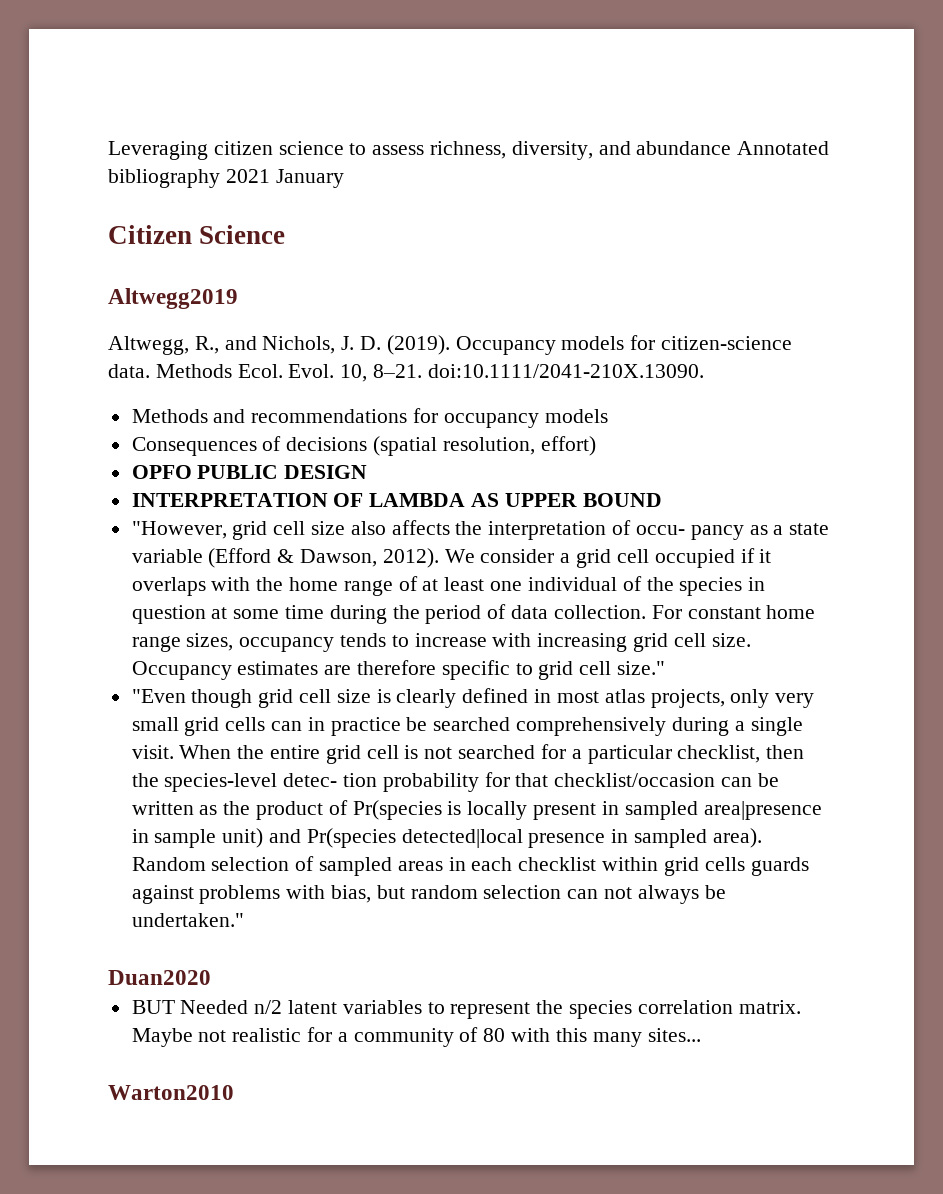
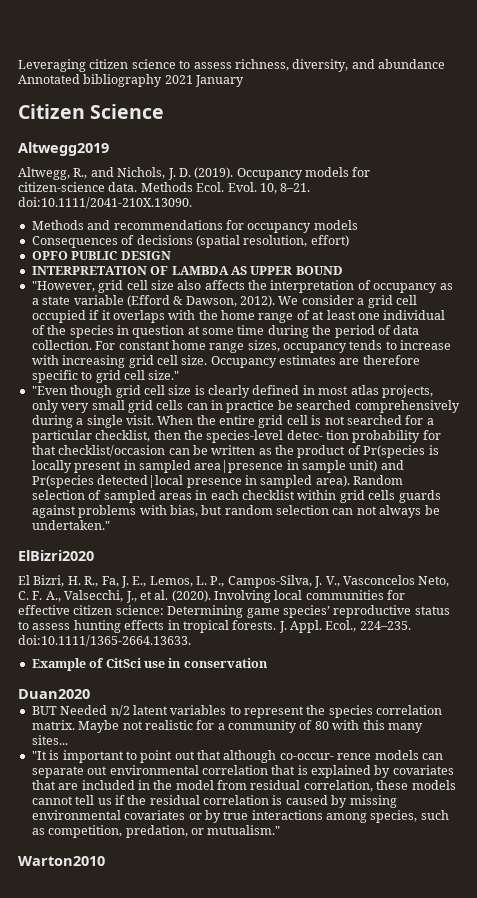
- "However, grid cell size also affects the interpretation of occu- pancy as a state variable (Efford & Dawson, 2012).
+ "However, grid cell size also affects the interpretation of occupancy as a state variable (Efford & Dawson, 2012).
+ ElBizri2020
+ El Bizri, H. R., Fa, J. E., Lemos, L. P., Campos-Silva, J. V., Vasconcelos Neto, C. F. A., Valsecchi, J., et al. (2020). Involving local communities for effective citizen science: Determining game species’ reproductive status to assess hunting effects in tropical forests. J. Appl. Ecol., 224–235. doi:10.1111/1365-2664.13633.
+ Example of CitSci use in conservation
+ "It is important to point out that although co-occur- rence models can separate out environmental correlation that is explained by covariates that are included in the model from residual correlation, these models cannot tell us if the residual correlation is caused by missing environmental covariates or by true interactions among species, such as competition, predation, or mutualism."

